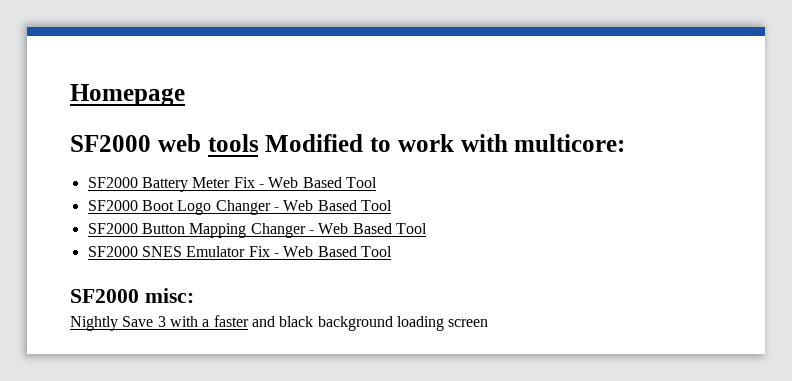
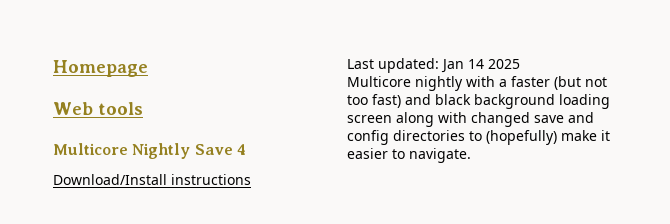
- SF2000 web tools Modified to work with multicore:
- SF2000 Battery Meter Fix - Web Based Tool
- SF2000 Boot Logo Changer - Web Based Tool
- SF2000 Button Mapping Changer - Web Based Tool
- SF2000 SNES Emulator Fix - Web Based Tool
- SF2000 misc:
- Nightly Save 3 with a faster and black background loading screen
+ Web tools
+ Multicore Nightly Save 4
+ Download/Install instructions
+ Last updated: Jan 14 2025
+ Multicore nightly with a faster (but not too fast) and black background loading screen along with changed save and config directories to (hopefully) make it easier to navigate.

